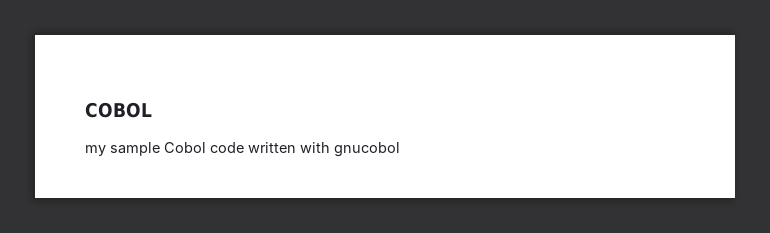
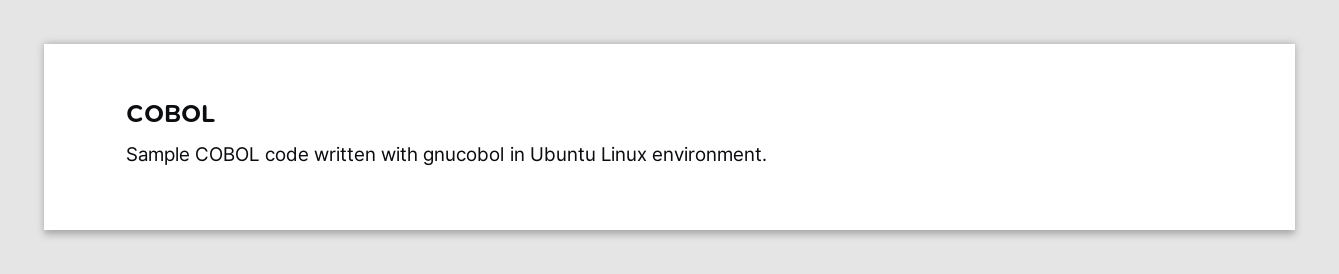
- my sample Cobol code written with gnucobol
+ Sample COBOL code written with gnucobol in Ubuntu Linux environment.

